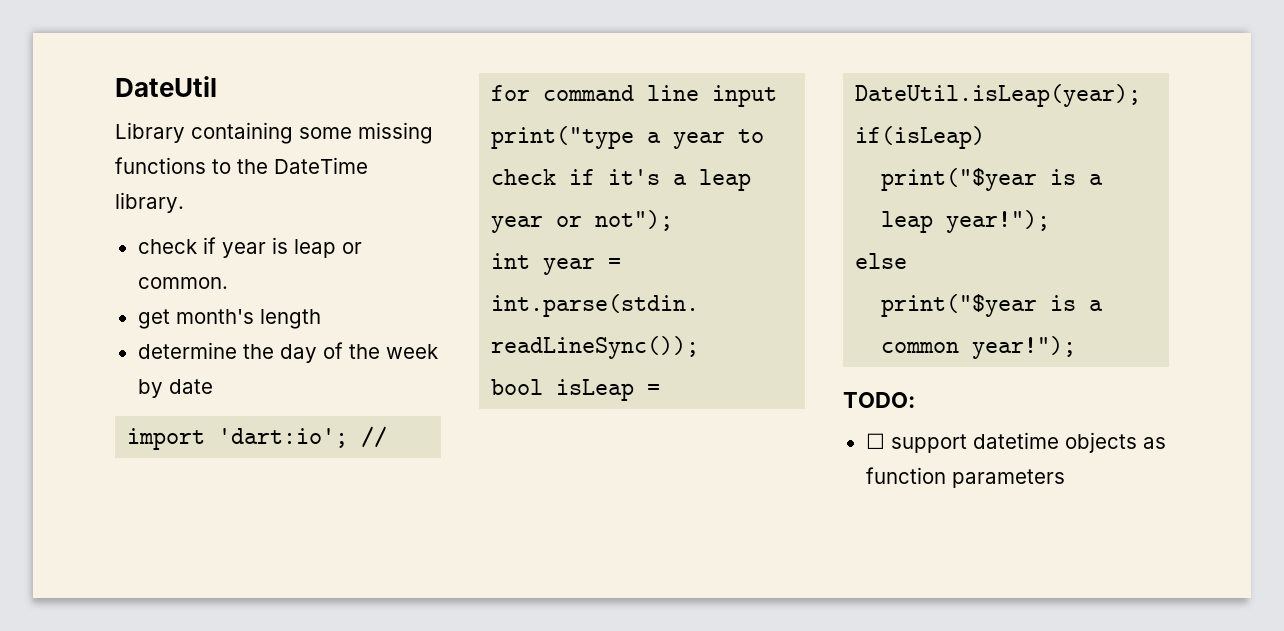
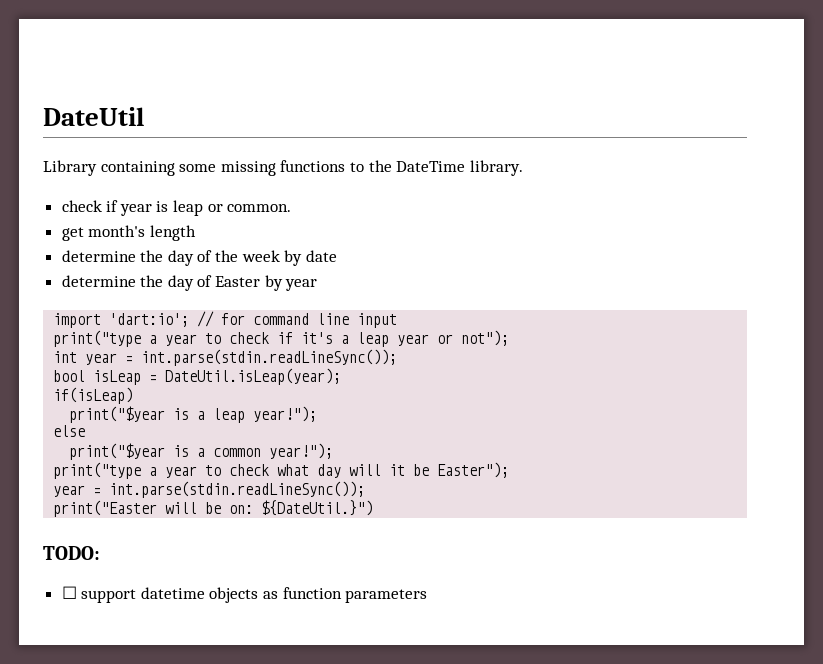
+ determine the day of Easter by year
+ print("type a year to check what day will it be Easter");
+ year = int.parse(stdin.readLineSync());
+ print("Easter will be on: ${DateUtil.}")

